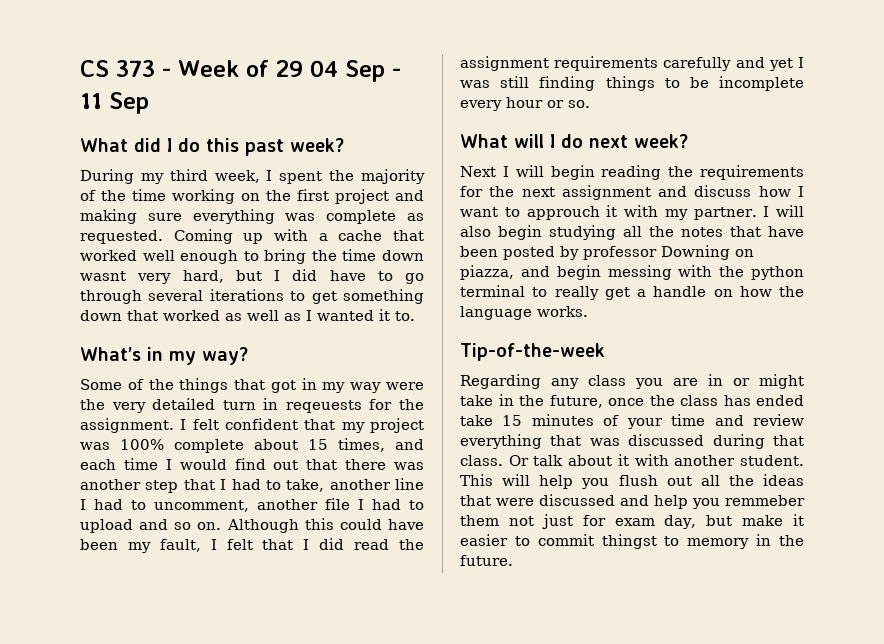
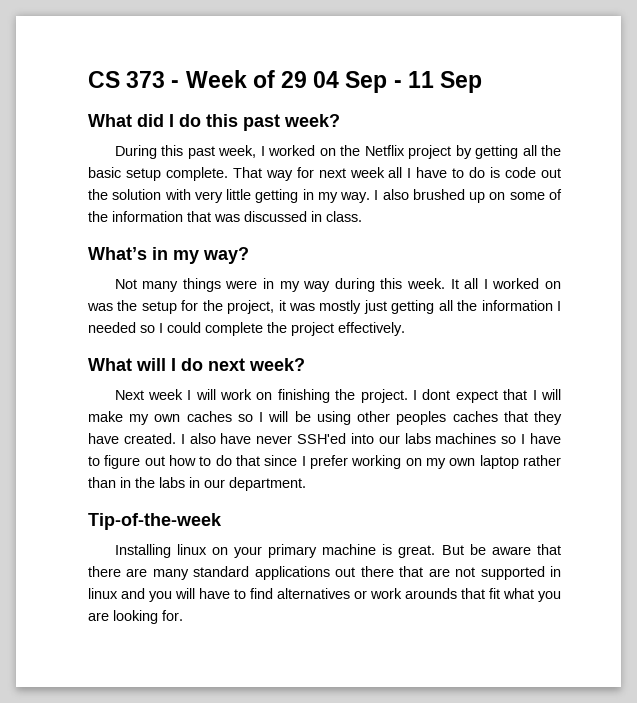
- During my third week, I spent the majority of the time working on the first project and making sure everything was complete as requested. Coming up with a cache that worked well enough to bring the time down wasnt very hard, but I did have to go through several iterations to get something down that worked as well as I wanted it to.
+ During this past week, I worked on the Netflix project by getting all the basic setup complete. That way for next week all I have to do is code out the solution with very little getting in my way. I also brushed up on some of the information that was discussed in class.
  What’s in my way?
- Some of the things that got in my way were the very detailed turn in reqeuests for the assignment. I felt confident that my project was 100% complete about 15 times, and each time I would find out that there was another step that I had to take, another line I had to uncomment, another file I had to upload and so on. Although this could have been my fault, I felt that I did read the assignment requirements carefully and yet I was still finding things to be incomplete every hour or so.
+ Not many things were in my way during this week. It all I worked on was the setup for the project, it was mostly just getting all the information I needed so I could complete the project effectively.
- Next I will begin reading the requirements for the next assignment and discuss how I want to approuch it with my partner. I will also begin studying all the notes that have been posted by professor Downing on piazza, and begin messing with the python terminal to really get a handle on how the language works.
+ Next week I will work on finishing the project. I dont expect that I will make my own caches so I will be using other peoples caches that they have created. I also have never SSH'ed into our labs machines so I have to figure out how to do that since I prefer working on my own laptop rather than in the labs in our department.
  Tip-of-the-week
- Regarding any class you are in or might take in the future, once the class has ended take 15 minutes of your time and review everything that was discussed during that class. Or talk about it with another student. This will help you flush out all the ideas that were discussed and help you remmeber them not just for exam day, but make it easier to commit thingst to memory in the future.
+ Installing linux on your primary machine is great. But be aware that there are many standard applications out there that are not supported in linux and you will have to find alternatives or work arounds that fit what you are looking for.

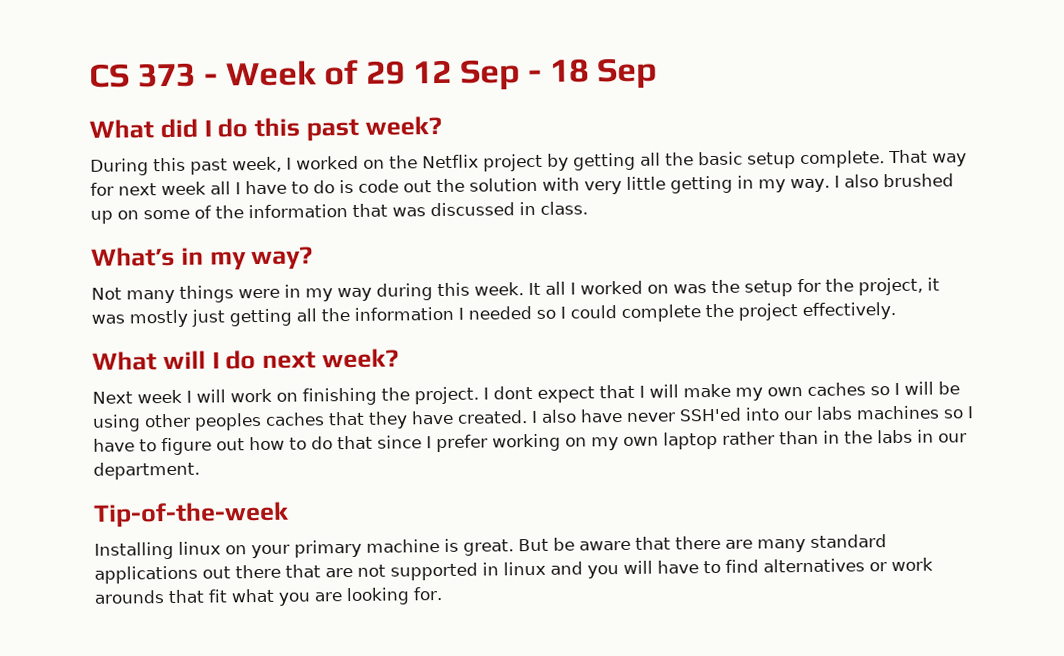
- CS 373 - Week of 29 04 Sep - 11 Sep
+ CS 373 - Week of 29 12 Sep - 18 Sep

